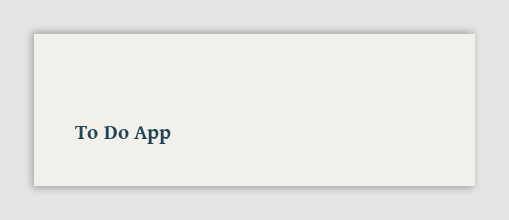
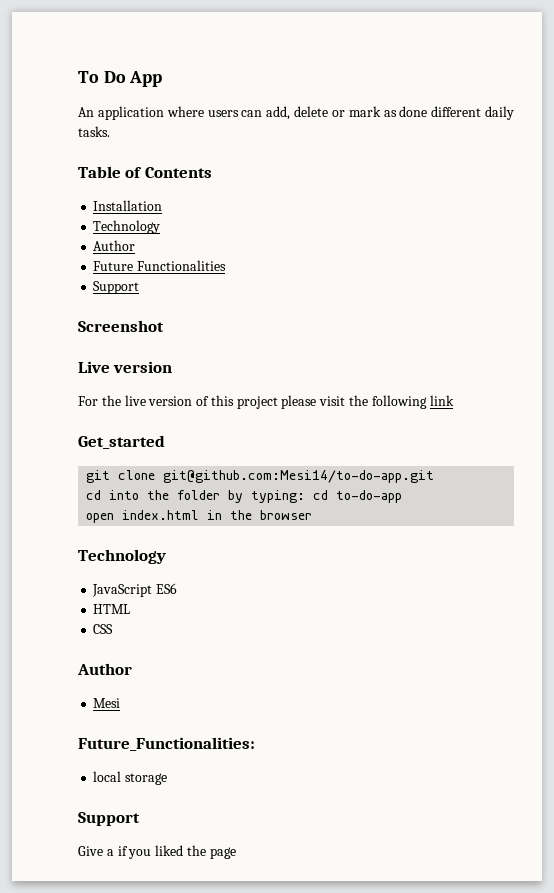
+ An application where users can add, delete or mark as done different daily tasks.
+ Table of Contents
+ Installation
+ Technology
+ Author
+ Future Functionalities
+ Support
+ Screenshot
+ Live version
+ For the live version of this project please visit the following link
+ Get_started
+ git clone git@github.com:Mesi14/to-do-app.git
+ cd into the folder by typing: cd to-do-app
+ open index.html in the browser
+ Technology
+ JavaScript ES6
+ HTML
+ CSS
+ Author
+ Mesi
+ Future_Functionalities:
+ local storage
+ Support
+ Give a if you liked the page

